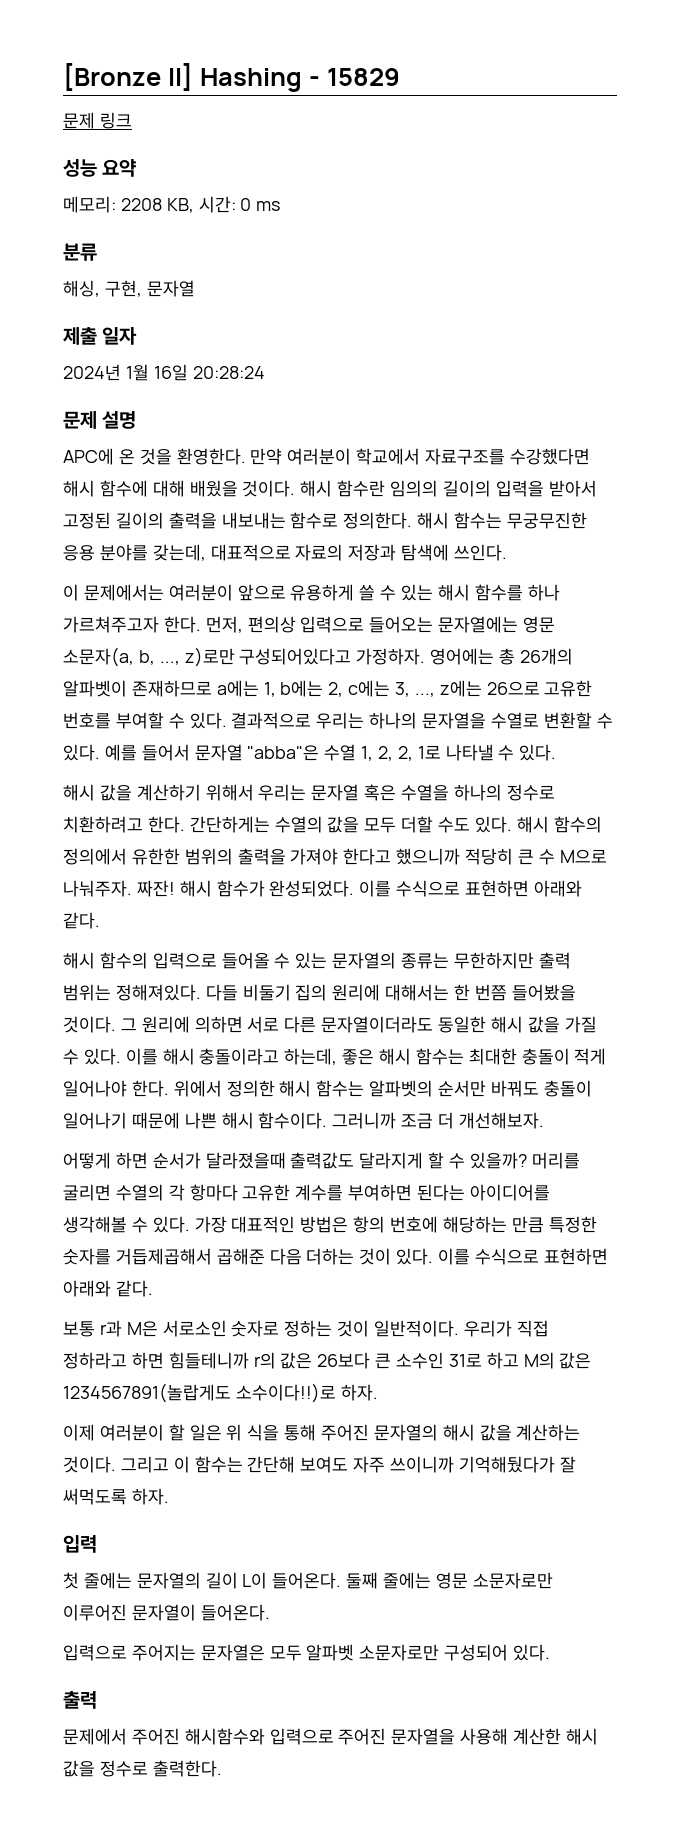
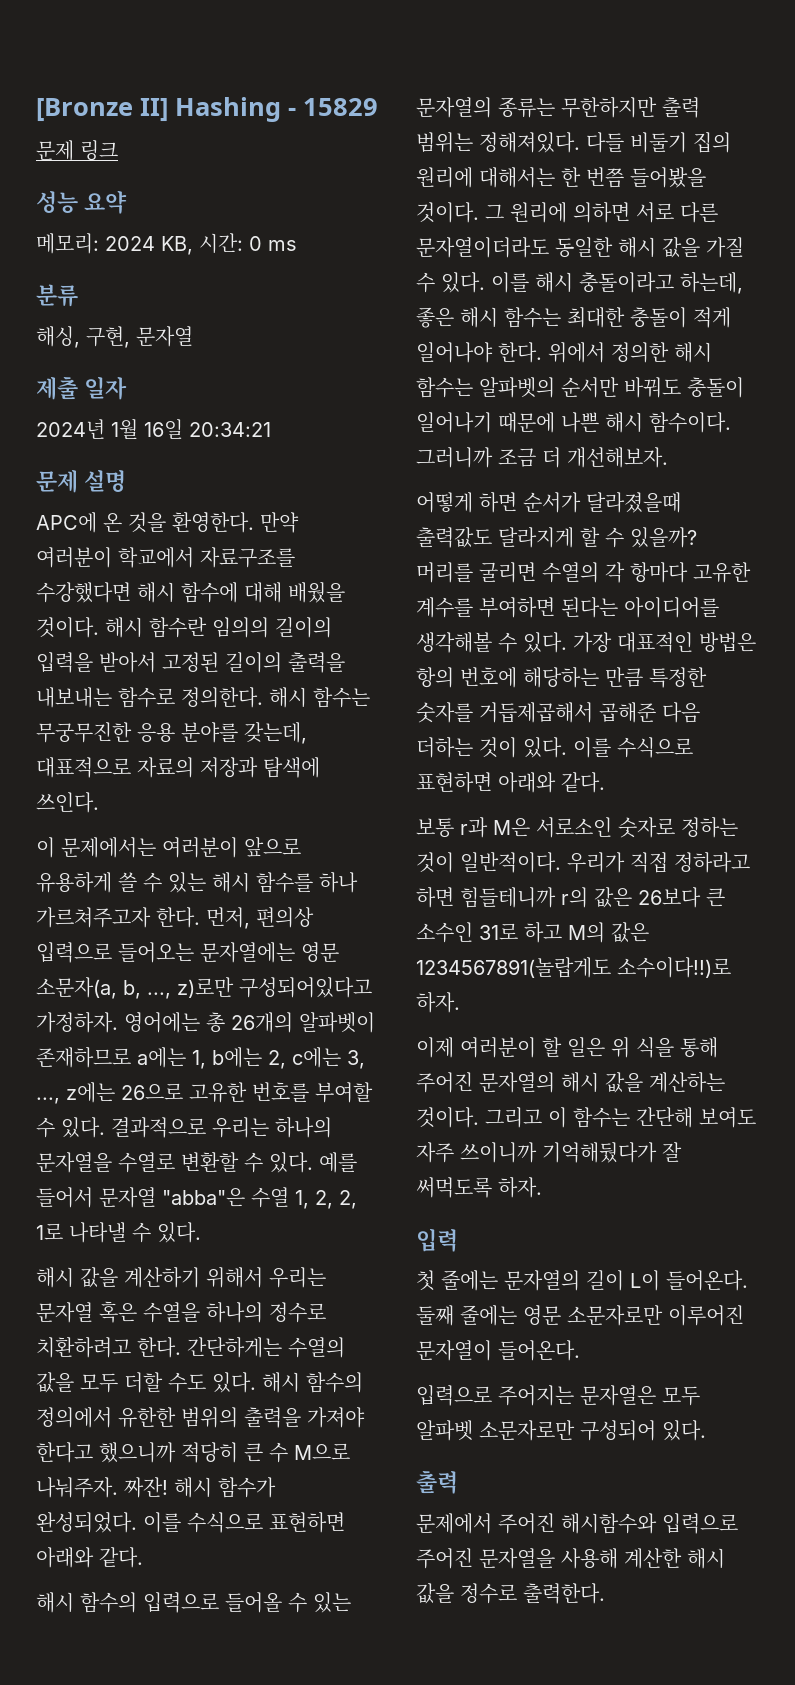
- 메모리: 2208 KB, 시간: 0 ms
+ 메모리: 2024 KB, 시간: 0 ms
- 2024년 1월 16일 20:28:24
+ 2024년 1월 16일 20:34:21

